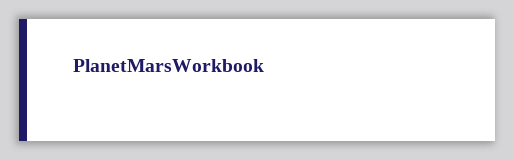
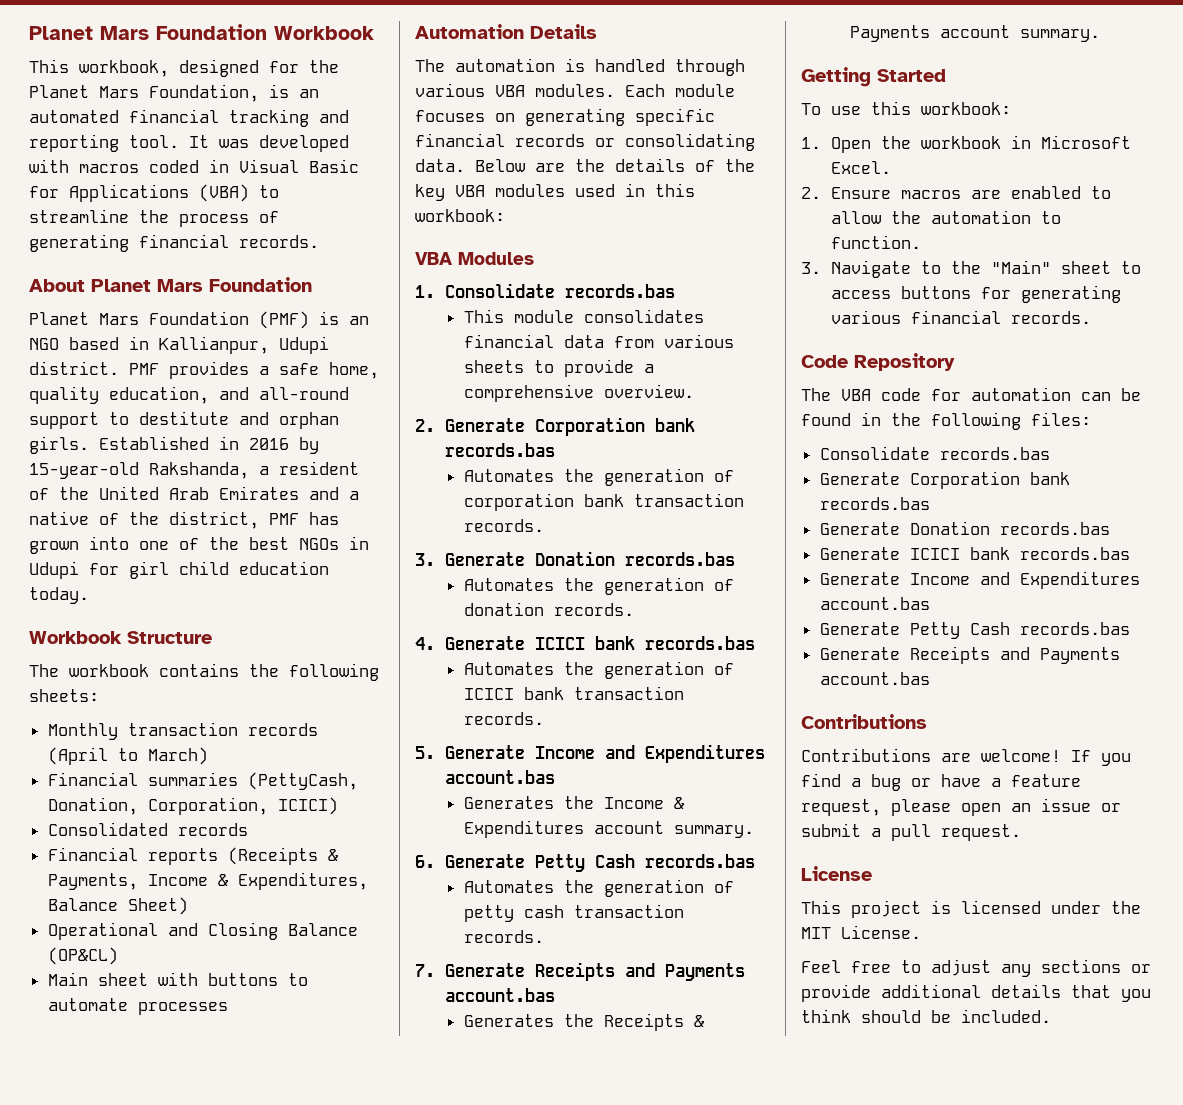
- PlanetMarsWorkbook
+ Planet Mars Foundation Workbook
+ This workbook, designed for the Planet Mars Foundation, is an automated financial tracking and reporting tool. It was developed with macros coded in Visual Basic for Applications (VBA) to streamline the process of generating financial records.
+ About Planet Mars Foundation
+ Planet Mars Foundation (PMF) is an NGO based in Kallianpur, Udupi district. PMF provides a safe home, quality education, and all-round support to destitute and orphan girls. Established in 2016 by 15-year-old Rakshanda, a resident of the United Arab Emirates and a native of the district, PMF has grown into one of the best NGOs in Udupi for girl child education today.
+ Workbook Structure
+ The workbook contains the following sheets:
+ Monthly transaction records (April to March)
+ Financial summaries (PettyCash, Donation, Corporation, ICICI)
+ Consolidated records
+ Financial reports (Receipts & Payments, Income & Expenditures, Balance Sheet)
+ Operational and Closing Balance (OP&CL)
+ Main sheet with buttons to automate processes
+ Automation Details
+ The automation is handled through various VBA modules. Each module focuses on generating specific financial records or consolidating data. Below are the details of the key VBA modules used in this workbook:
+ VBA Modules
+ 1. Consolidate records.bas
+ This module consolidates financial data from various sheets to provide a comprehensive overview.
+ 2. Generate Corporation bank records.bas
+ Automates the generation of corporation bank transaction records.
+ 3. Generate Donation records.bas
+ Automates the generation of donation records.
+ 4. Generate ICICI bank records.bas
+ Automates the generation of ICICI bank transaction records.
+ 5. Generate Income and Expenditures account.bas
+ Generates the Income & Expenditures account summary.
+ 6. Generate Petty Cash records.bas
+ Automates the generation of petty cash transaction records.
+ 7. Generate Receipts and Payments account.bas
+ Generates the Receipts & Payments account summary.
+ Getting Started
+ To use this workbook:
+ 1. Open the workbook in Microsoft Excel.
+ 2. Ensure macros are enabled to allow the automation to function.
+ 3. Navigate to the "Main" sheet to access buttons for generating various financial records.
+ Code Repository
+ The VBA code for automation can be found in the following files:
+ Consolidate records.bas
+ Generate Corporation bank records.bas
+ Generate Donation records.bas
+ Generate ICICI bank records.bas
+ Generate Income and Expenditures account.bas
+ Generate Petty Cash records.bas
+ Generate Receipts and Payments account.bas
+ Contributions
+ Contributions are welcome! If you find a bug or have a feature request, please open an issue or submit a pull request.
+ License
+ This project is licensed under the MIT License.
+ Feel free to adjust any sections or provide additional details that you think should be included.

